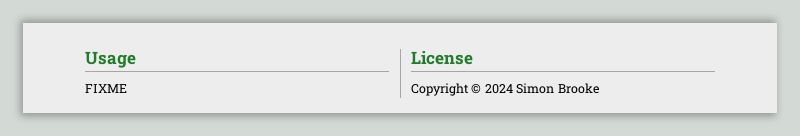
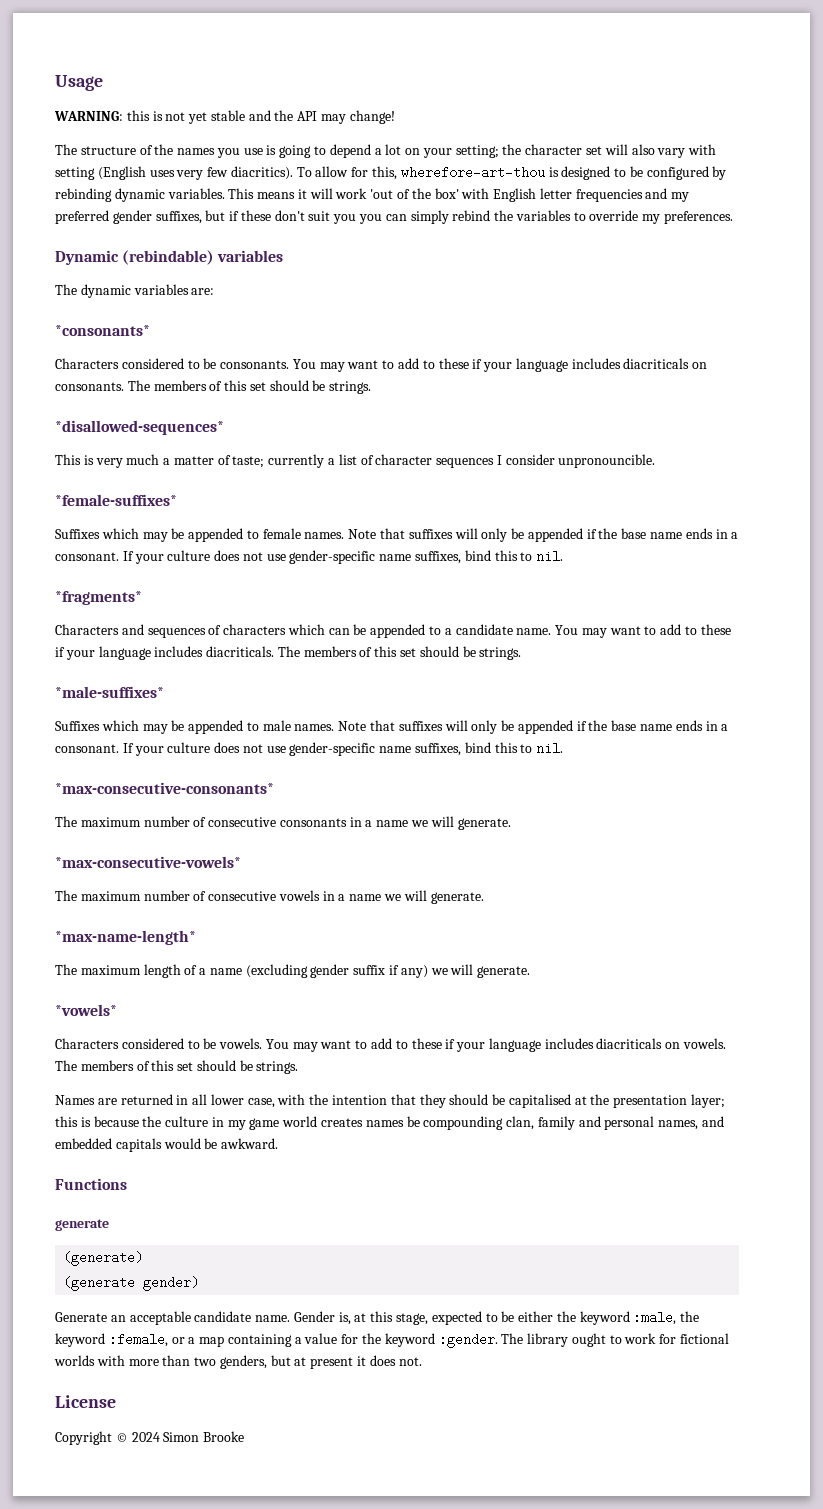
- FIXME
+ WARNING: this is not yet stable and the API may change!
+ The structure of the names you use is going to depend a lot on your setting; the character set will also vary with setting (English uses very few diacritics). To allow for this, wherefore-art-thou is designed to be configured by rebinding dynamic variables. This means it will work 'out of the box' with English letter frequencies and my preferred gender suffixes, but if these don't suit you you can simply rebind the variables to override my preferences.
+ Dynamic (rebindable) variables
+ The dynamic variables are:
+ *consonants*
+ Characters considered to be consonants. You may want to add to these if your language includes diacriticals on consonants. The members of this set should be strings.
+ *disallowed-sequences*
+ This is very much a matter of taste; currently a list of character sequences I consider unpronouncible.
+ *female-suffixes*
+ Suffixes which may be appended to female names. Note that suffixes will only be appended if the base name ends in a consonant. If your culture does not use gender-specific name suffixes, bind this to nil.
+ *fragments*
+ Characters and sequences of characters which can be appended to a candidate name. You may want to add to these if your language includes diacriticals. The members of this set should be strings.
+ *male-suffixes*
+ Suffixes which may be appended to male names. Note that suffixes will only be appended if the base name ends in a consonant. If your culture does not use gender-specific name suffixes, bind this to nil.
+ *max-consecutive-consonants*
+ The maximum number of consecutive consonants in a name we will generate.
+ *max-consecutive-vowels*
+ The maximum number of consecutive vowels in a name we will generate.
+ *max-name-length*
+ The maximum length of a name (excluding gender suffix if any) we will generate.
+ *vowels*
+ Characters considered to be vowels. You may want to add to these if your language includes diacriticals on vowels. The members of this set should be strings.
+ Names are returned in all lower case, with the intention that they should be capitalised at the presentation layer; this is because the culture in my game world creates names be compounding clan, family and personal names, and embedded capitals would be awkward.
+ Functions
+ generate
+ (generate)
+ (generate gender)
+ Generate an acceptable candidate name. Gender is, at this stage, expected to be either the keyword :male, the keyword :female, or a map containing a value for the keyword :gender. The library ought to work for fictional worlds with more than two genders, but at present it does not.

